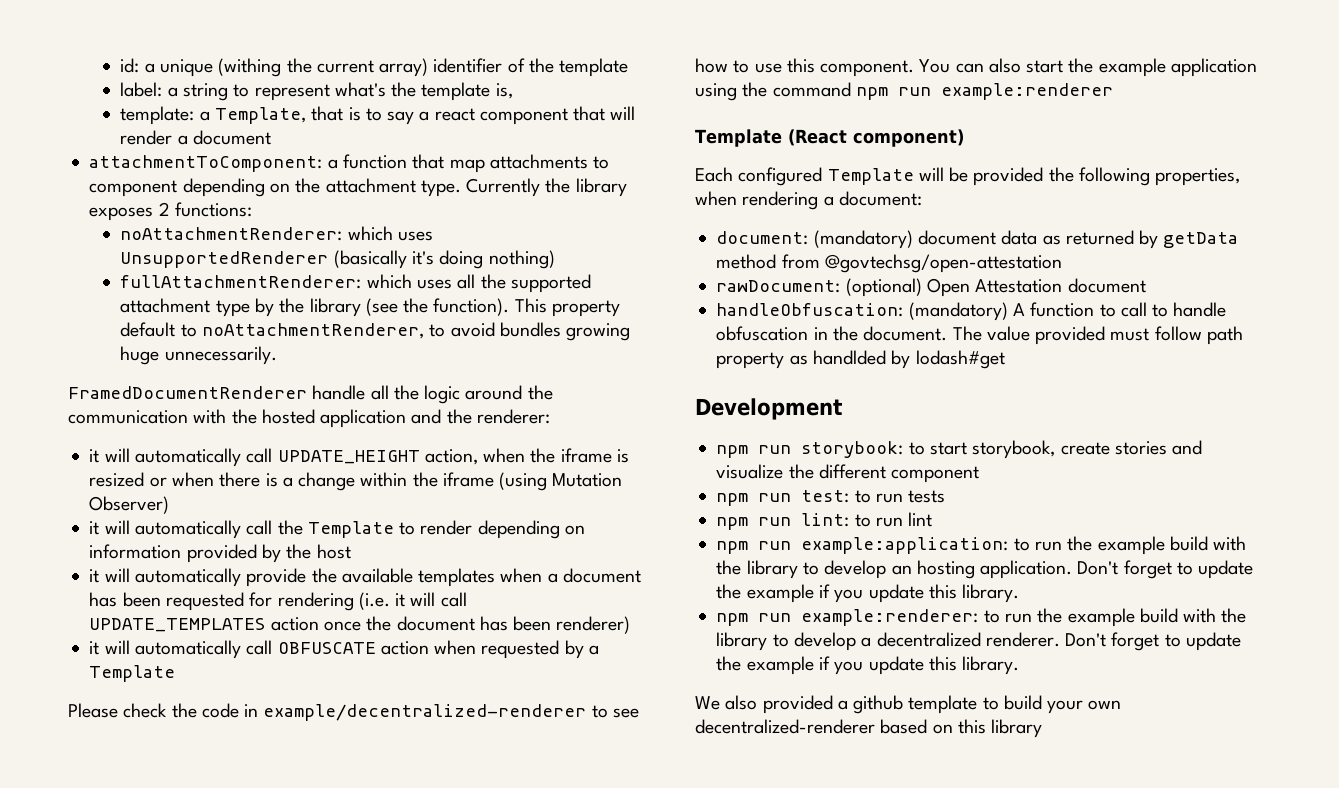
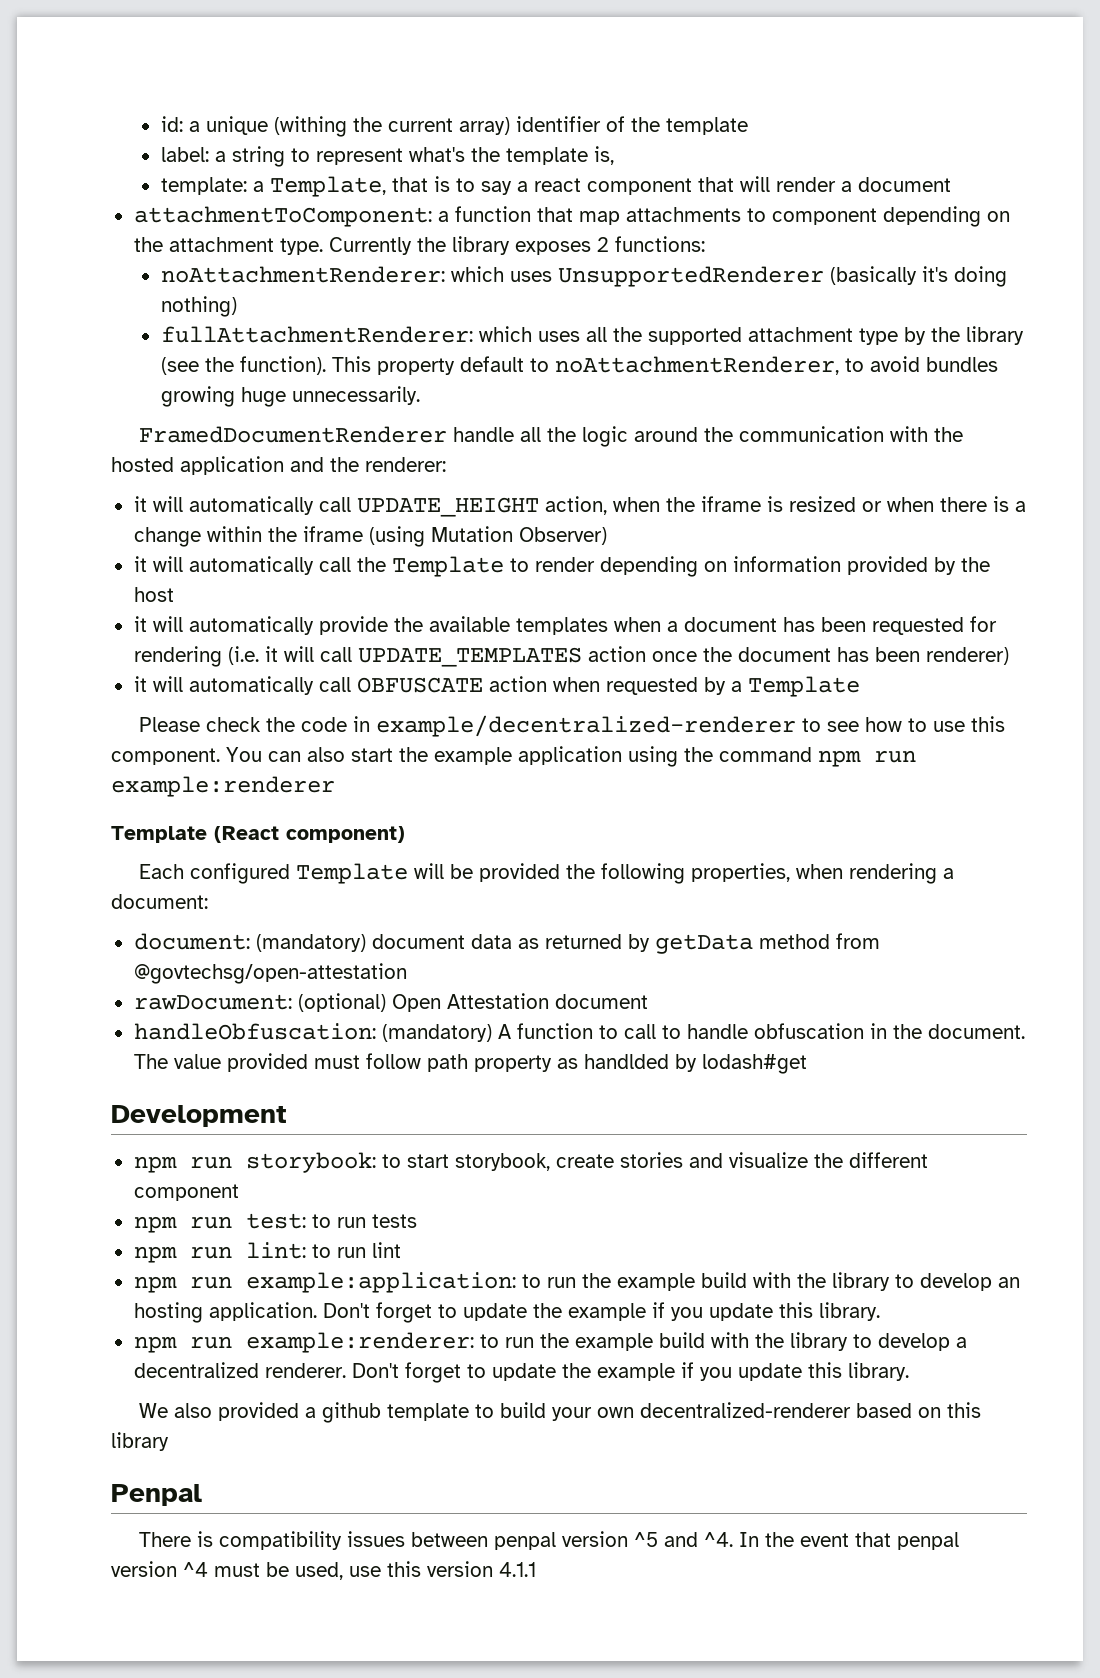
+ Penpal
+ There is compatibility issues between penpal version ^5 and ^4. In the event that penpal version ^4 must be used, use this version 4.1.1

